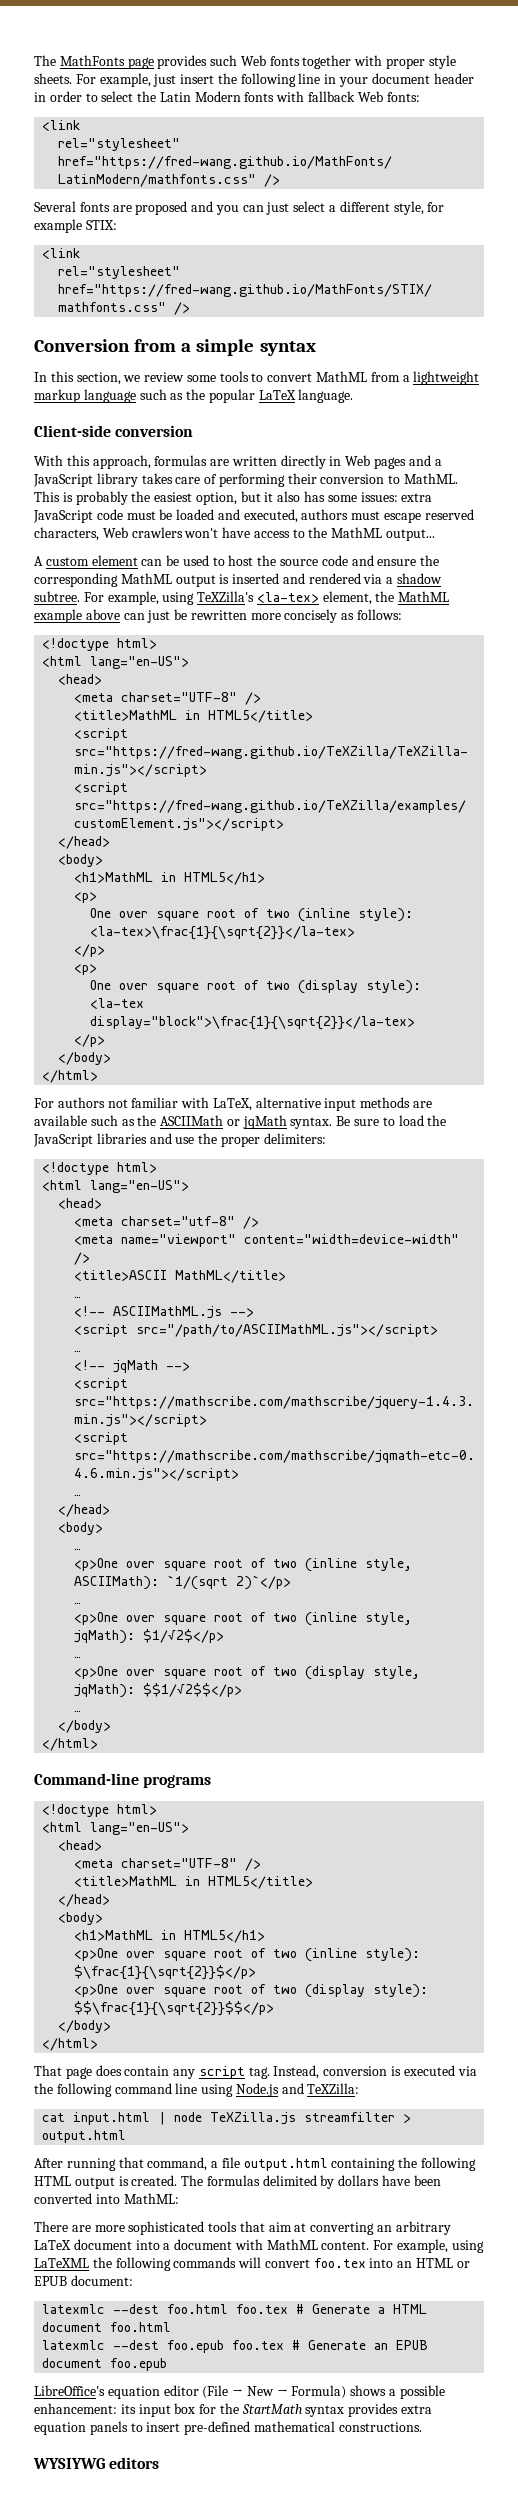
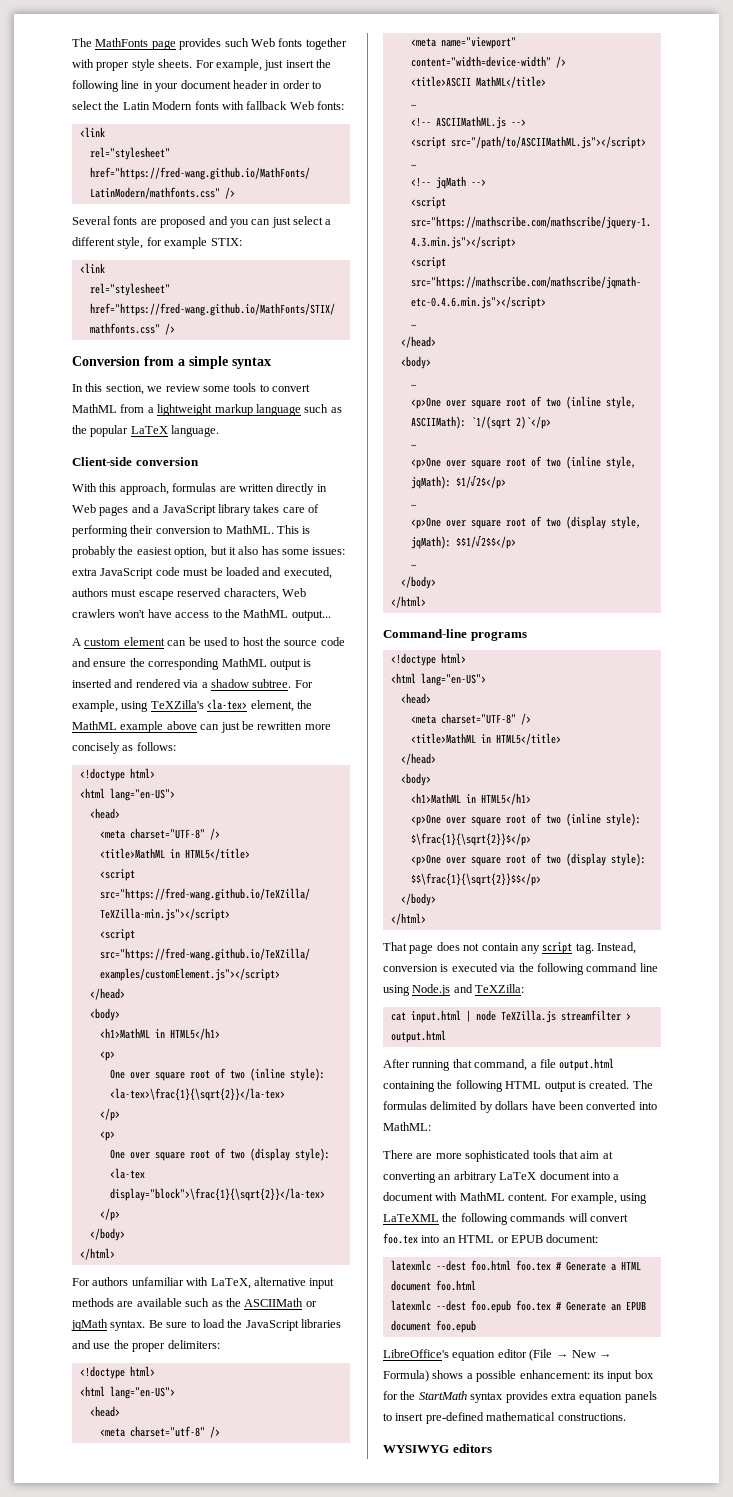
- For authors not familiar with LaTeX, alternative input methods are available such as the ASCIIMath or jqMath syntax.
+ For authors unfamiliar with LaTeX, alternative input methods are available such as the ASCIIMath or jqMath syntax.
- That page does contain any script tag.
+ That page does not contain any script tag.
- WYSIYWG editors
+ WYSIWYG editors

